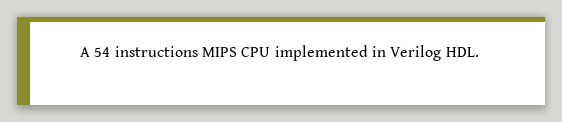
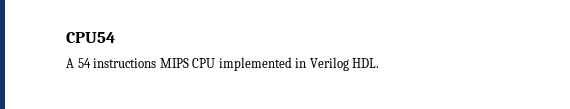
+ CPU54

